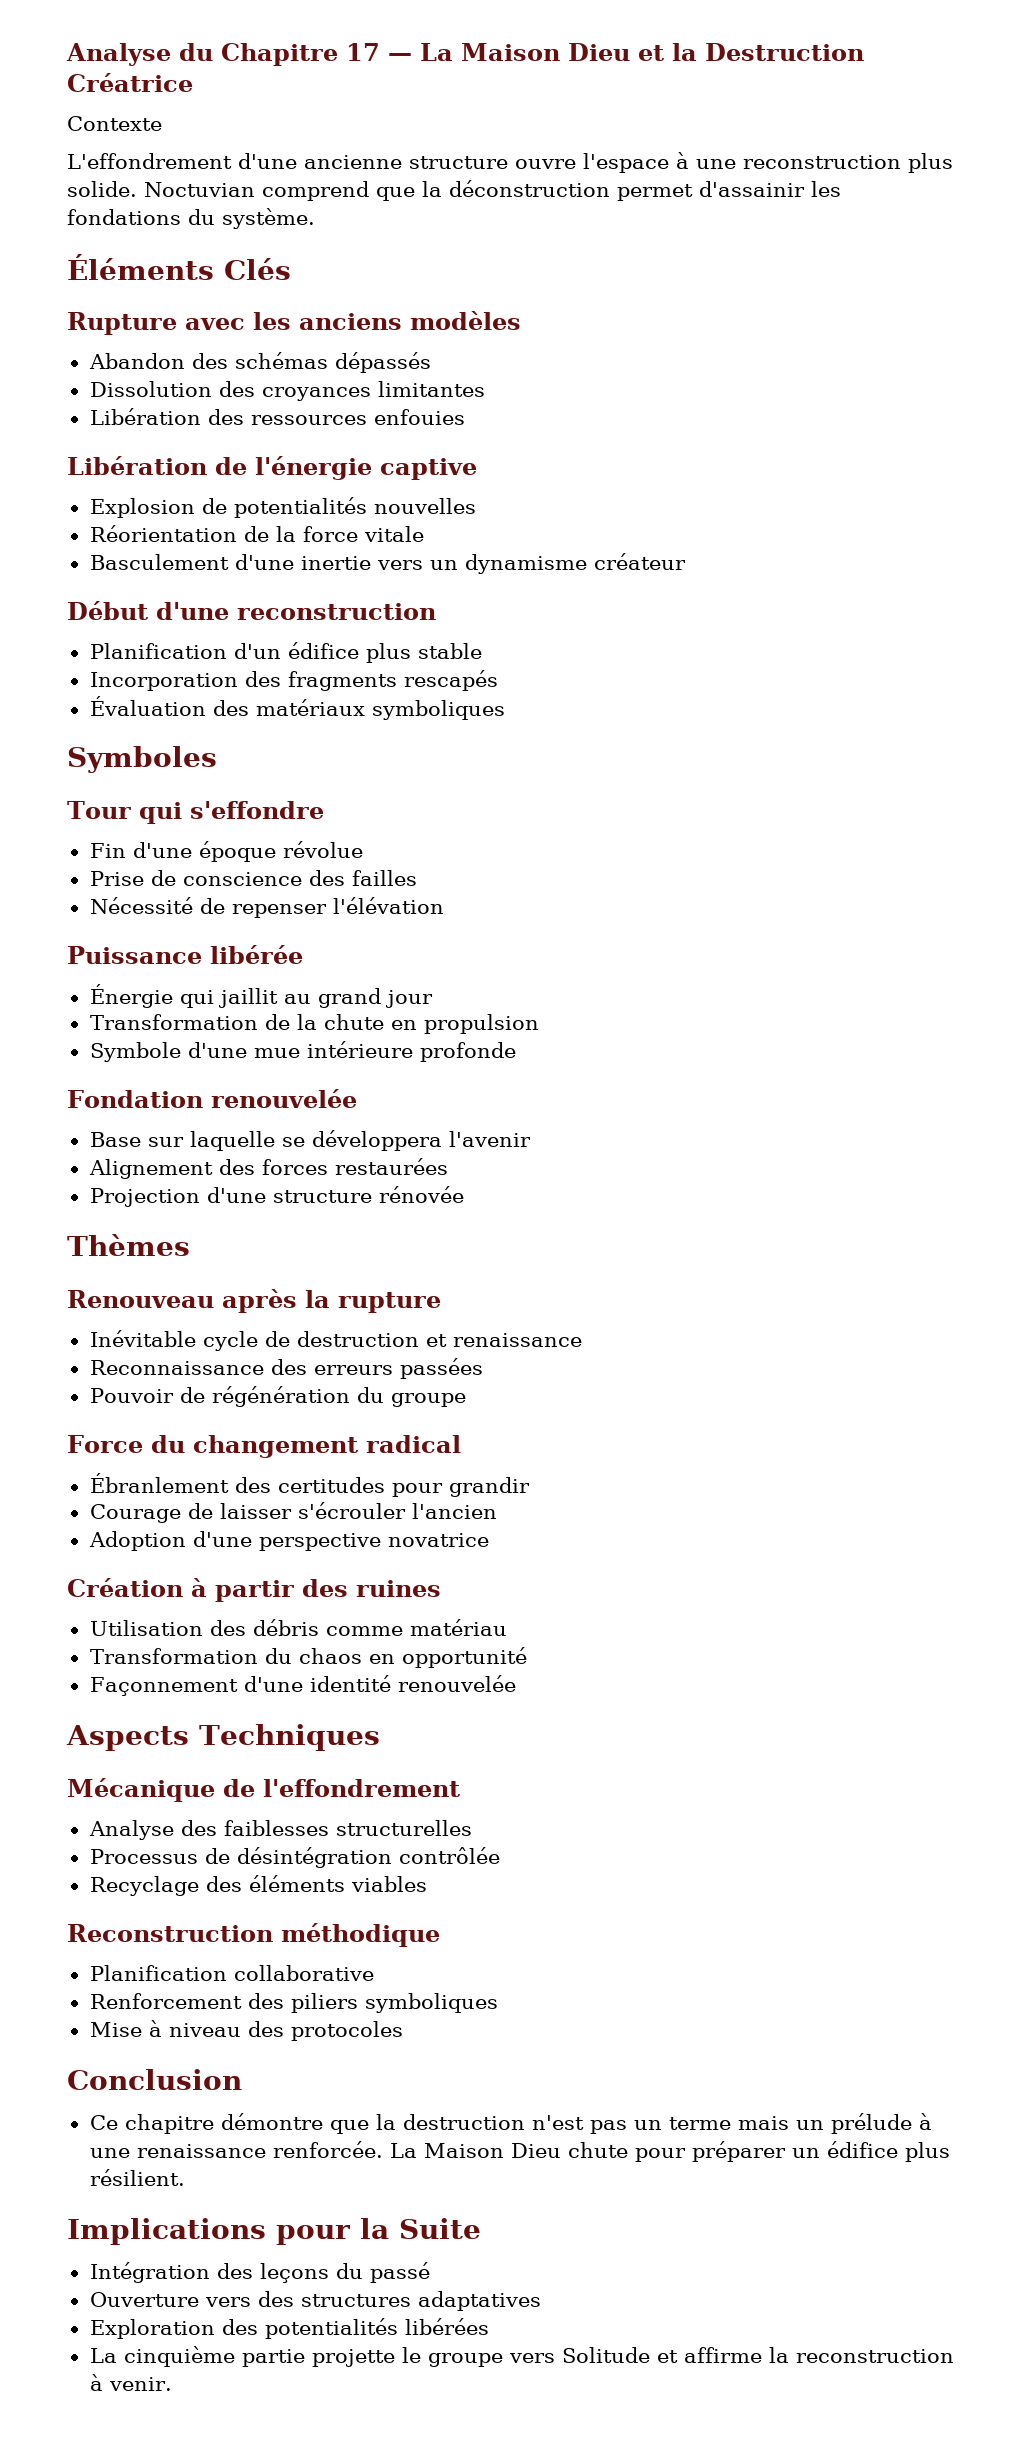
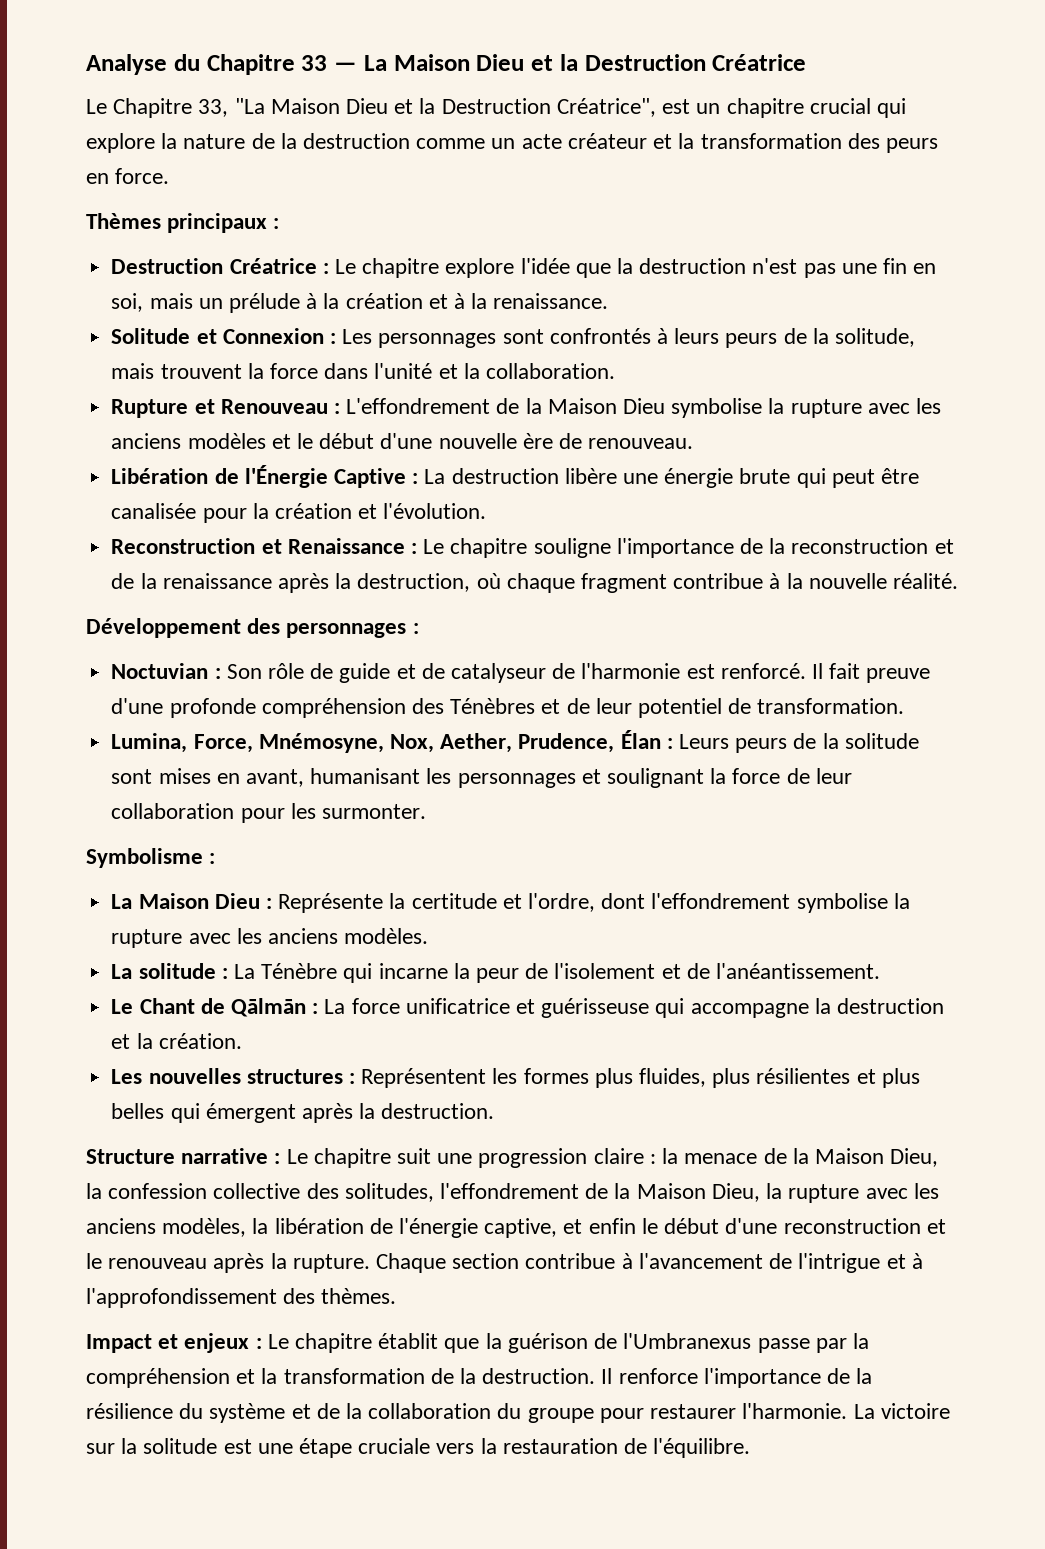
- Analyse du Chapitre 17 — La Maison Dieu et la Destruction Créatrice
+ Analyse du Chapitre 33 — La Maison Dieu et la Destruction Créatrice
- Contexte
- L'effondrement d'une ancienne structure ouvre l'espace à une reconstruction plus solide. Noctuvian comprend que la déconstruction permet d'assainir les fondations du système.
- Éléments Clés
- Rupture avec les anciens modèles
- Abandon des schémas dépassés
- Dissolution des croyances limitantes
- Libération des ressources enfouies
- Libération de l'énergie captive
- Explosion de potentialités nouvelles
- Réorientation de la force vitale
- Basculement d'une inertie vers un dynamisme créateur
- Début d'une reconstruction
- Planification d'un édifice plus stable
- Incorporation des fragments rescapés
- Évaluation des matériaux symboliques
- Symboles
- Tour qui s'effondre
- Fin d'une époque révolue
- Prise de conscience des failles
- Nécessité de repenser l'élévation
- Puissance libérée
- Énergie qui jaillit au grand jour
- Transformation de la chute en propulsion
- Symbole d'une mue intérieure profonde
- Fondation renouvelée
- Base sur laquelle se développera l'avenir
- Alignement des forces restaurées
- Projection d'une structure rénovée
- Thèmes
- Renouveau après la rupture
- Inévitable cycle de destruction et renaissance
- Reconnaissance des erreurs passées
- Pouvoir de régénération du groupe
- Force du changement radical
- Ébranlement des certitudes pour grandir
- Courage de laisser s'écrouler l'ancien
- Adoption d'une perspective novatrice
- Création à partir des ruines
- Utilisation des débris comme matériau
- Transformation du chaos en opportunité
- Façonnement d'une identité renouvelée
- Aspects Techniques
- Mécanique de l'effondrement
- Analyse des faiblesses structurelles
- Processus de désintégration contrôlée
- Recyclage des éléments viables
- Reconstruction méthodique
- Planification collaborative
- Renforcement des piliers symboliques
- Mise à niveau des protocoles
- Conclusion
- Ce chapitre démontre que la destruction n'est pas un terme mais un prélude à une renaissance renforcée. La Maison Dieu chute pour préparer un édifice plus résilient.
- Implications pour la Suite
- Intégration des leçons du passé
- Ouverture vers des structures adaptatives
- Exploration des potentialités libérées
- La cinquième partie projette le groupe vers Solitude et affirme la reconstruction à venir.
+ Le Chapitre 33, "La Maison Dieu et la Destruction Créatrice", est un chapitre crucial qui explore la nature de la destruction comme un acte créateur et la transformation des peurs en force.
+ Thèmes principaux :
+ Destruction Créatrice : Le chapitre explore l'idée que la destruction n'est pas une fin en soi, mais un prélude à la création et à la renaissance.
+ Solitude et Connexion : Les personnages sont confrontés à leurs peurs de la solitude, mais trouvent la force dans l'unité et la collaboration.
+ Rupture et Renouveau : L'effondrement de la Maison Dieu symbolise la rupture avec les anciens modèles et le début d'une nouvelle ère de renouveau.
+ Libération de l'Énergie Captive : La destruction libère une énergie brute qui peut être canalisée pour la création et l'évolution.
+ Reconstruction et Renaissance : Le chapitre souligne l'importance de la reconstruction et de la renaissance après la destruction, où chaque fragment contribue à la nouvelle réalité.
+ Développement des personnages :
+ Noctuvian : Son rôle de guide et de catalyseur de l'harmonie est renforcé. Il fait preuve d'une profonde compréhension des Ténèbres et de leur potentiel de transformation.
+ Lumina, Force, Mnémosyne, Nox, Aether, Prudence, Élan : Leurs peurs de la solitude sont mises en avant, humanisant les personnages et soulignant la force de leur collaboration pour les surmonter.
+ Symbolisme :
+ La Maison Dieu : Représente la certitude et l'ordre, dont l'effondrement symbolise la rupture avec les anciens modèles.
+ La solitude : La Ténèbre qui incarne la peur de l'isolement et de l'anéantissement.
+ Le Chant de Qālmān : La force unificatrice et guérisseuse qui accompagne la destruction et la création.
+ Les nouvelles structures : Représentent les formes plus fluides, plus résilientes et plus belles qui émergent après la destruction.
+ Structure narrative : Le chapitre suit une progression claire : la menace de la Maison Dieu, la confession collective des solitudes, l'effondrement de la Maison Dieu, la rupture avec les anciens modèles, la libération de l'énergie captive, et enfin le début d'une reconstruction et le renouveau après la rupture. Chaque section contribue à l'avancement de l'intrigue et à l'approfondissement des thèmes.
+ Impact et enjeux : Le chapitre établit que la guérison de l'Umbranexus passe par la compréhension et la transformation de la destruction. Il renforce l'importance de la résilience du système et de la collaboration du groupe pour restaurer l'harmonie. La victoire sur la solitude est une étape cruciale vers la restauration de l'équilibre.

